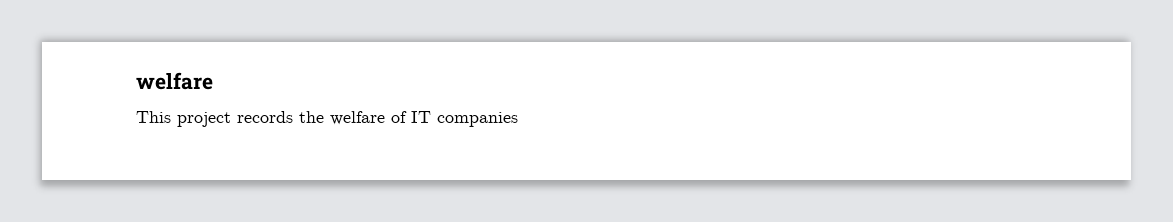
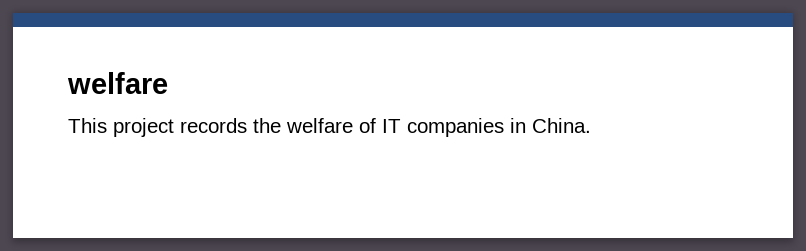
- This project records the welfare of IT companies
+ This project records the welfare of IT companies in China.

